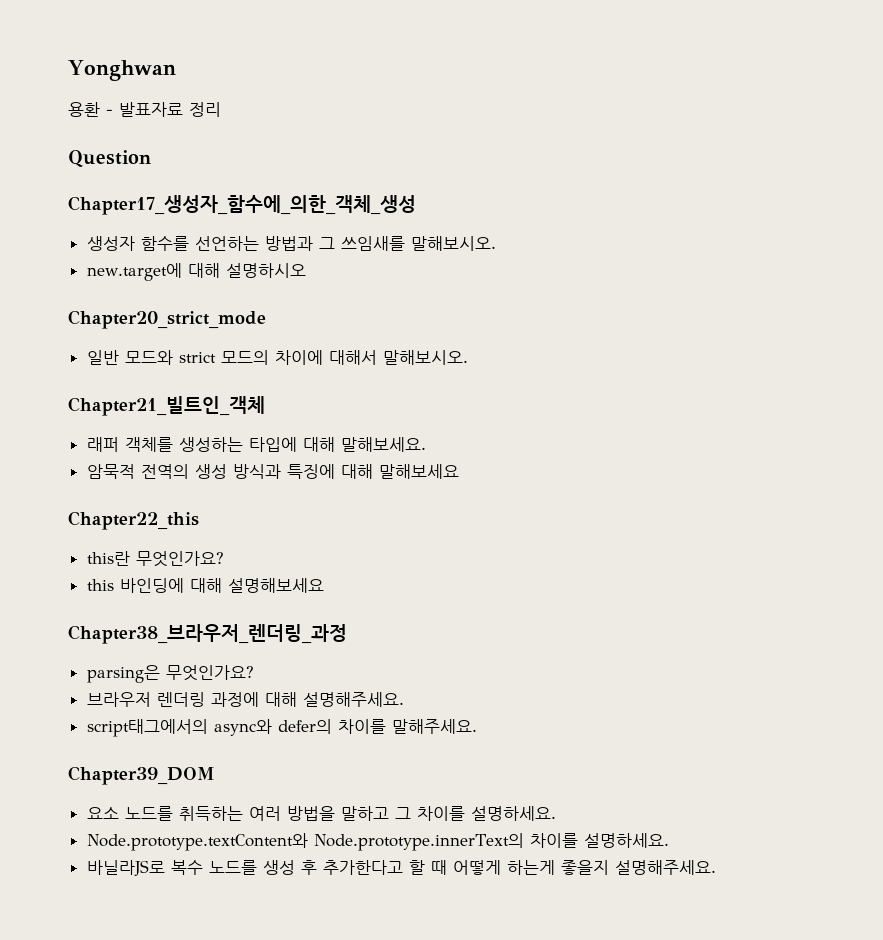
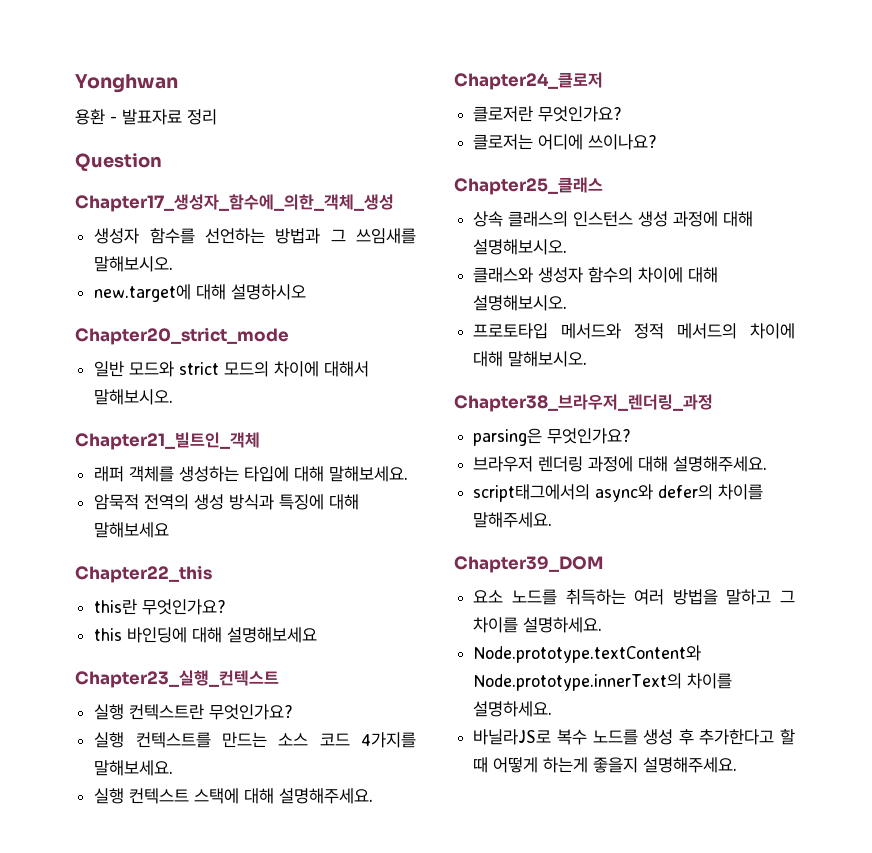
+ Chapter23_실행_컨텍스트
+ 실행 컨텍스트란 무엇인가요?
+ 실행 컨텍스트를 만드는 소스 코드 4가지를 말해보세요.
+ 실행 컨텍스트 스택에 대해 설명해주세요.
+ Chapter24_클로저
+ 클로저란 무엇인가요?
+ 클로저는 어디에 쓰이나요?
+ Chapter25_클래스
+ 상속 클래스의 인스턴스 생성 과정에 대해 설명해보시오.
+ 클래스와 생성자 함수의 차이에 대해 설명해보시오.
+ 프로토타입 메서드와 정적 메서드의 차이에 대해 말해보시오.

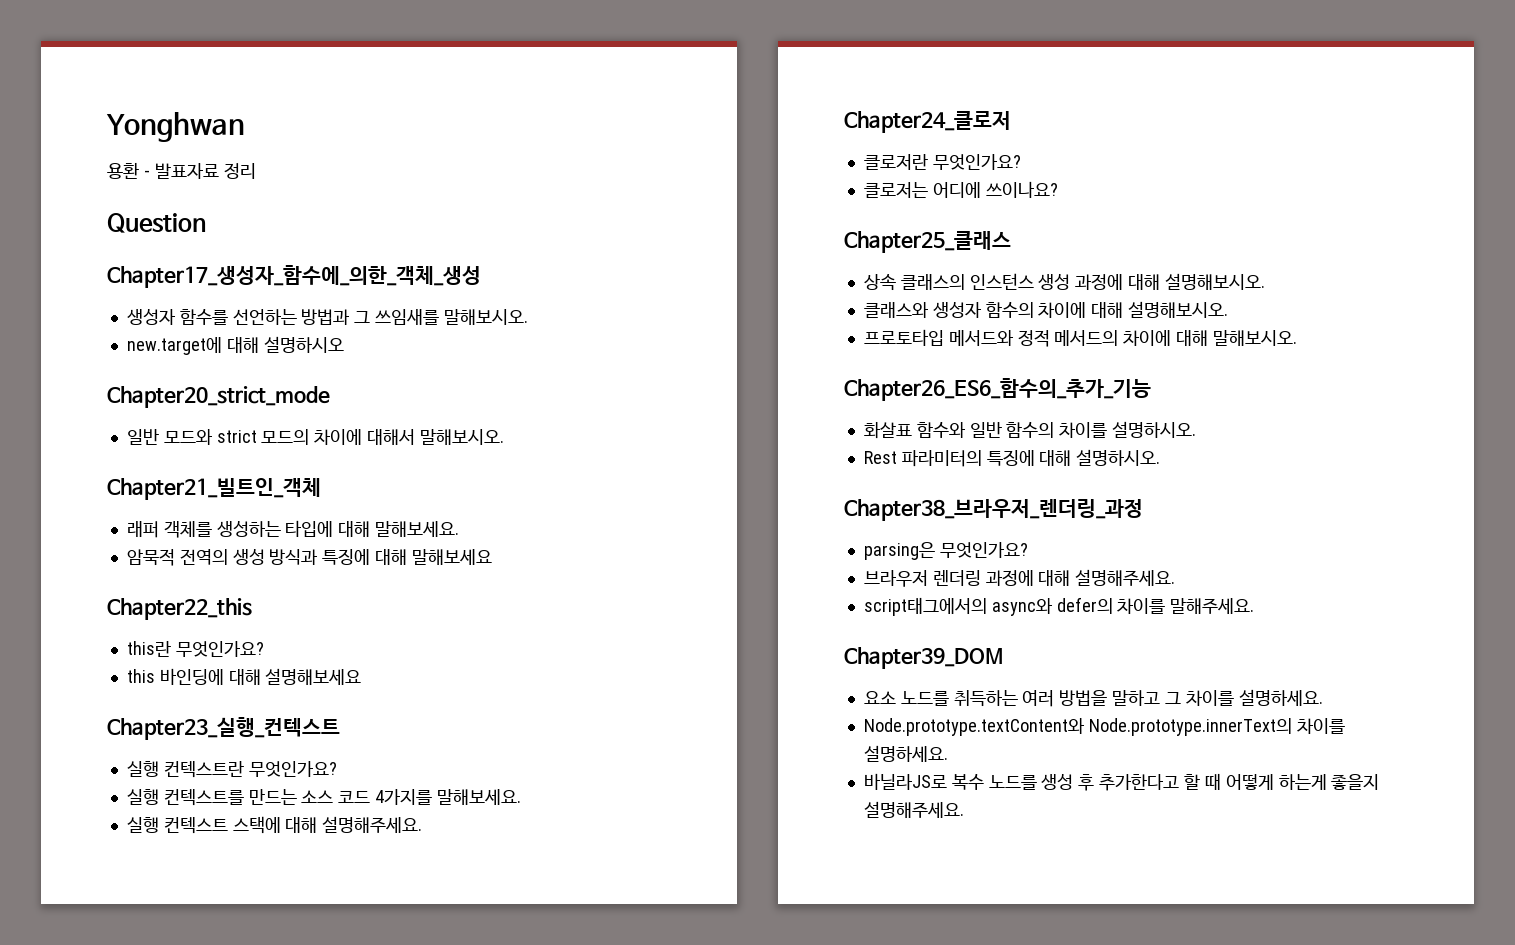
+ Chapter26_ES6_함수의_추가_기능
+ 화살표 함수와 일반 함수의 차이를 설명하시오.
+ Rest 파라미터의 특징에 대해 설명하시오.

